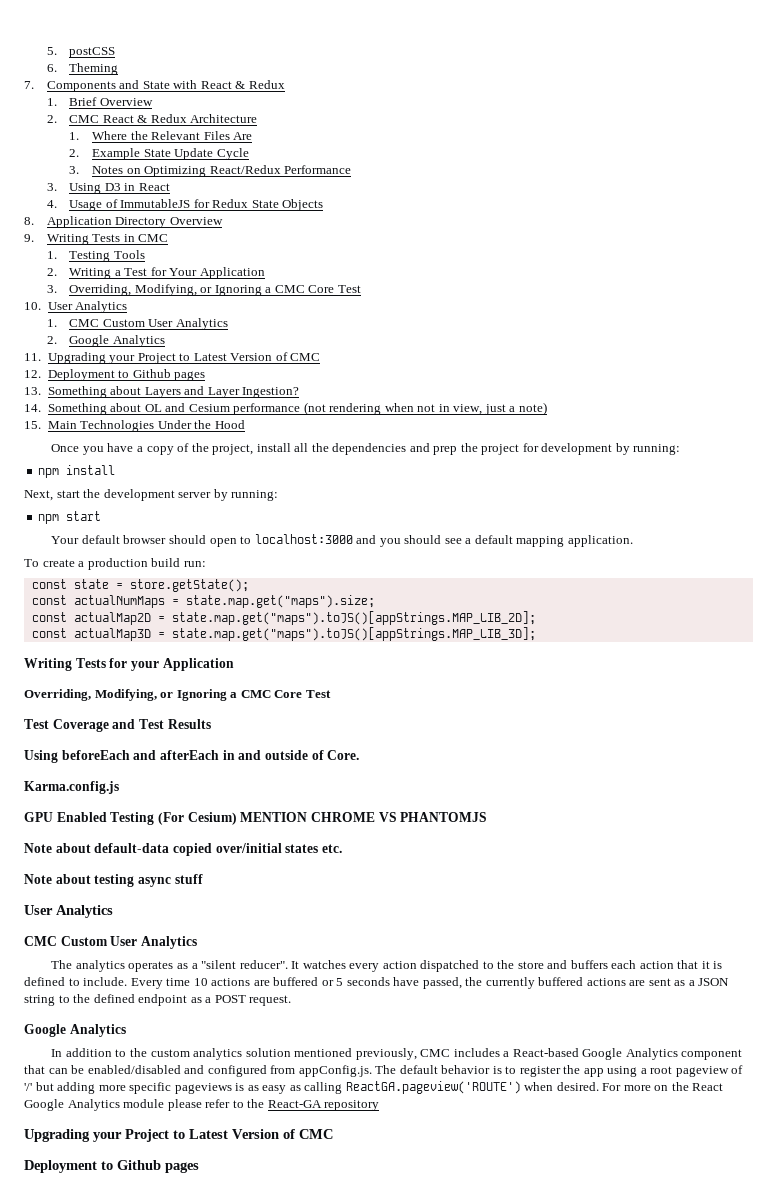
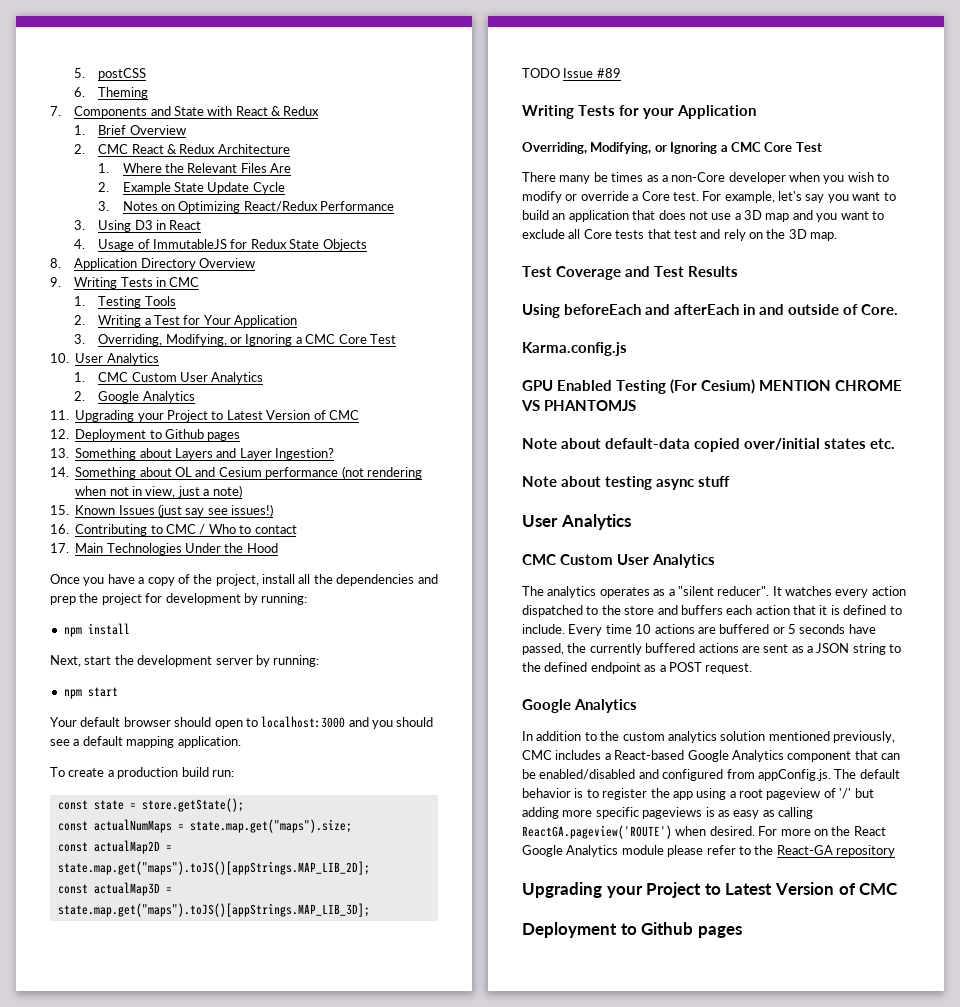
- 15. Main Technologies Under the Hood
+ 15. Known Issues (just say see issues!)
+ 16. Contributing to CMC / Who to contact
+ 17. Main Technologies Under the Hood
+ TODO Issue #89
+ There many be times as a non-Core developer when you wish to modify or override a Core test. For example, let's say you want to build an application that does not use a 3D map and you want to exclude all Core tests that test and rely on the 3D map.

